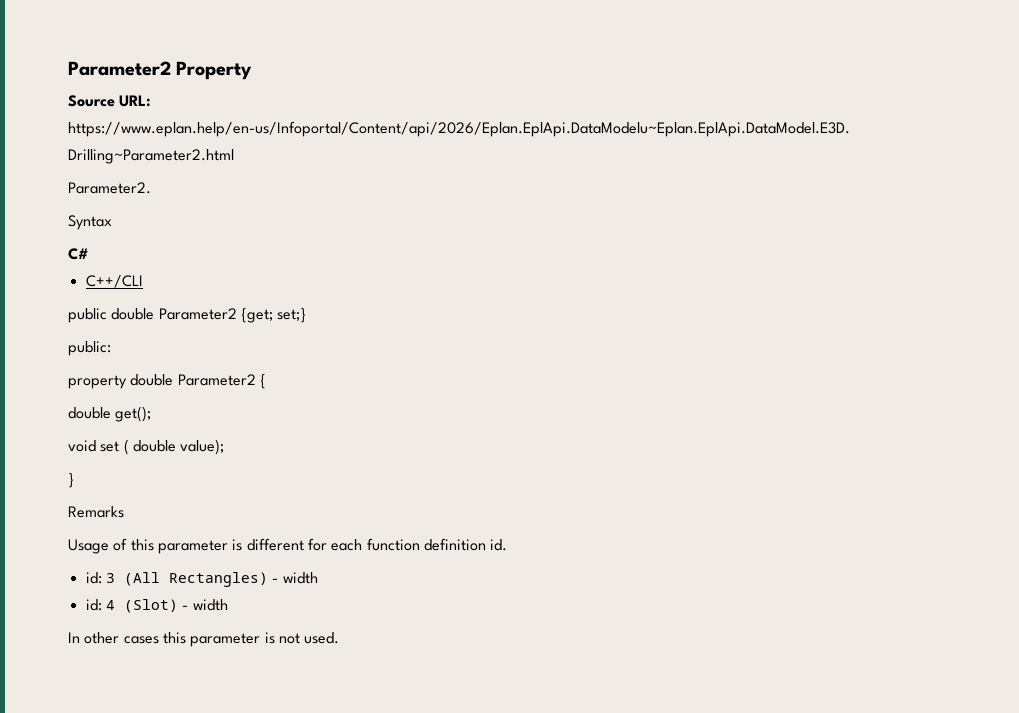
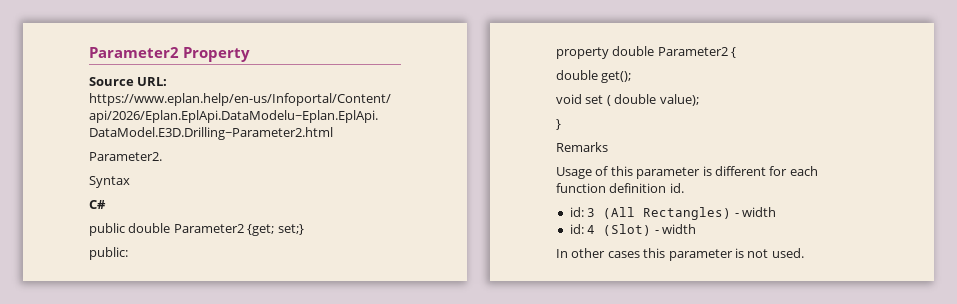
- C++/CLI

